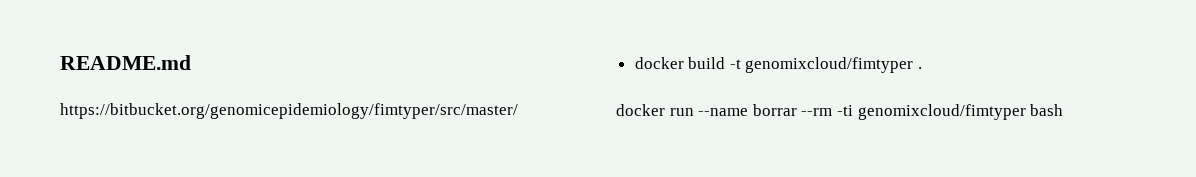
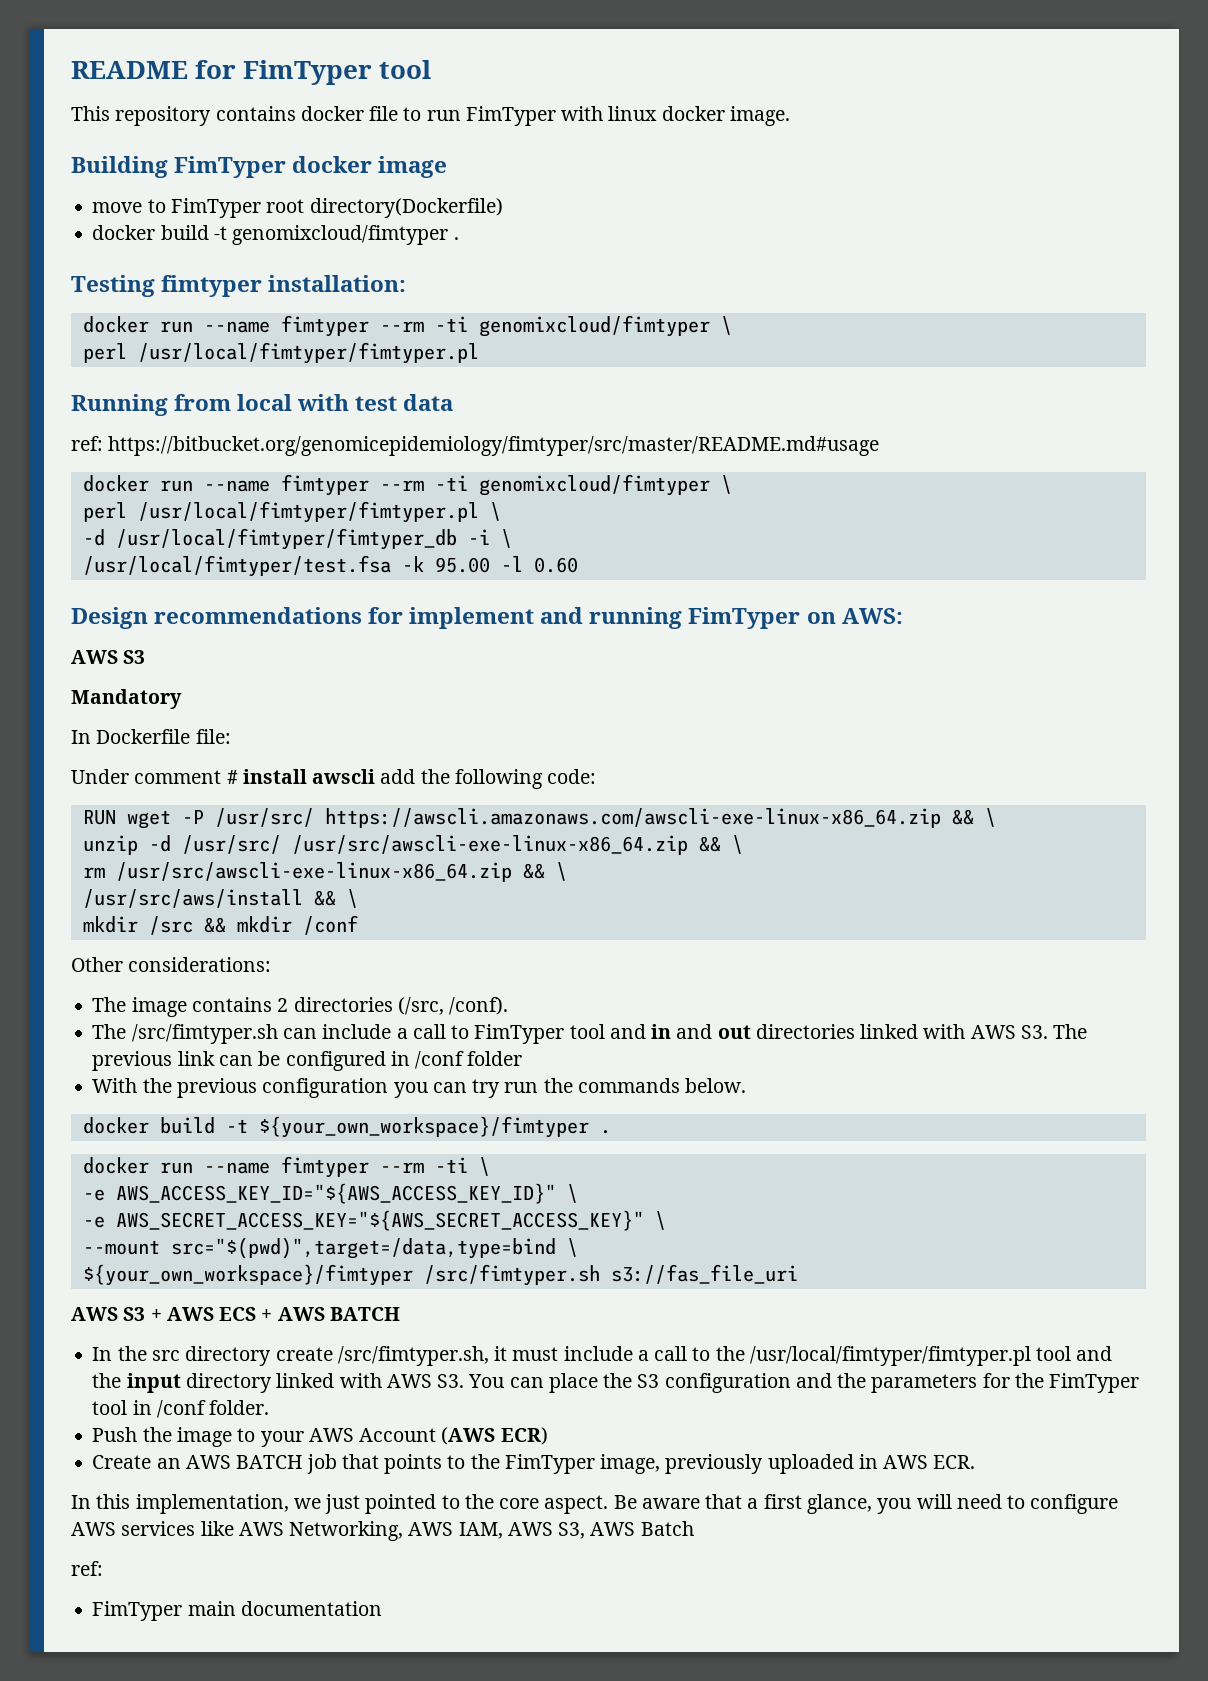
- README.md
- https://bitbucket.org/genomicepidemiology/fimtyper/src/master/
+ README for FimTyper tool
+ This repository contains docker file to run FimTyper with linux docker image.
+ Building FimTyper docker image
+ move to FimTyper root directory(Dockerfile)
- docker run --name borrar --rm -ti genomixcloud/fimtyper bash
+ Testing fimtyper installation:
+ docker run --name fimtyper --rm -ti genomixcloud/fimtyper \
+ perl /usr/local/fimtyper/fimtyper.pl
+ Running from local with test data
+ ref: https://bitbucket.org/genomicepidemiology/fimtyper/src/master/README.md#usage
+ docker run --name fimtyper --rm -ti genomixcloud/fimtyper \
+ perl /usr/local/fimtyper/fimtyper.pl \
+ -d /usr/local/fimtyper/fimtyper_db -i \
+ /usr/local/fimtyper/test.fsa -k 95.00 -l 0.60
+ Design recommendations for implement and running FimTyper on AWS:
+ AWS S3
+ Mandatory
+ In Dockerfile file:
+ Under comment # install awscli add the following code:
+ RUN wget -P /usr/src/ https://awscli.amazonaws.com/awscli-exe-linux-x86_64.zip && \
+ unzip -d /usr/src/ /usr/src/awscli-exe-linux-x86_64.zip && \
+ rm /usr/src/awscli-exe-linux-x86_64.zip && \
+ /usr/src/aws/install && \
+ mkdir /src && mkdir /conf
+ Other considerations:
+ The image contains 2 directories (/src, /conf).
+ The /src/fimtyper.sh can include a call to FimTyper tool and in and out directories linked with AWS S3. The previous link can be configured in /conf folder
+ With the previous configuration you can try run the commands below.
+ docker build -t ${your_own_workspace}/fimtyper .
+ docker run --name fimtyper --rm -ti \
+ -e AWS_ACCESS_KEY_ID="${AWS_ACCESS_KEY_ID}" \
+ -e AWS_SECRET_ACCESS_KEY="${AWS_SECRET_ACCESS_KEY}" \
+ --mount src="$(pwd)",target=/data,type=bind \
+ ${your_own_workspace}/fimtyper /src/fimtyper.sh s3://fas_file_uri
+ AWS S3 + AWS ECS + AWS BATCH
+ In the src directory create /src/fimtyper.sh, it must include a call to the /usr/local/fimtyper/fimtyper.pl tool and the input directory linked with AWS S3. You can place the S3 configuration and the parameters for the FimTyper tool in /conf folder.
+ Push the image to your AWS Account (AWS ECR)
+ Create an AWS BATCH job that points to the FimTyper image, previously uploaded in AWS ECR.
+ In this implementation, we just pointed to the core aspect. Be aware that a first glance, you will need to configure AWS services like AWS Networking, AWS IAM, AWS S3, AWS Batch
+ ref:
+ FimTyper main documentation

